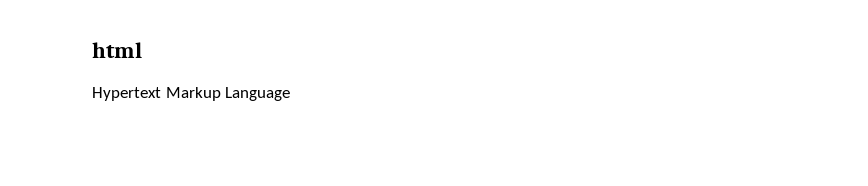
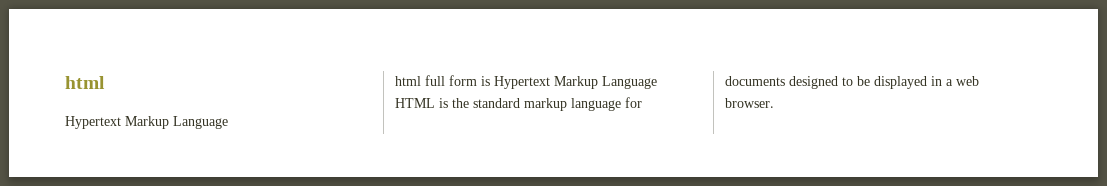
+ html full form is Hypertext Markup Language HTML is the standard markup language for documents designed to be displayed in a web browser.

